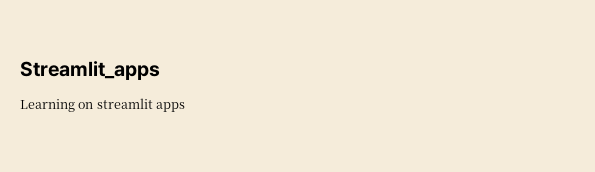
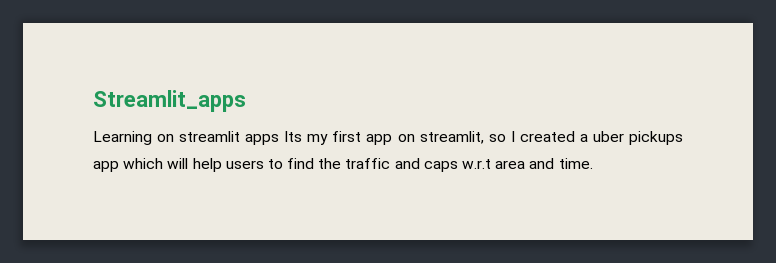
- Learning on streamlit apps
+ Learning on streamlit apps Its my first app on streamlit, so I created a uber pickups app which will help users to find the traffic and caps w.r.t area and time.

